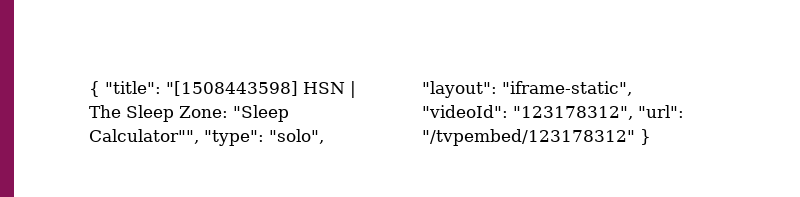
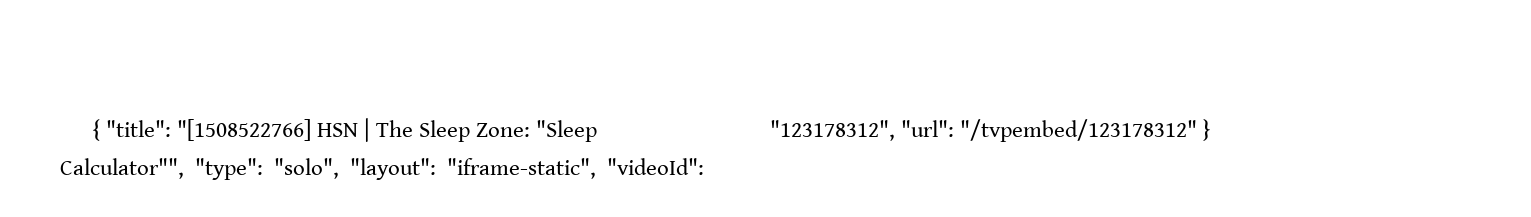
- { "title": "[1508443598] HSN | The Sleep Zone: "Sleep Calculator"", "type": "solo", "layout": "iframe-static", "videoId": "123178312", "url": "/tvpembed/123178312" }
+ { "title": "[1508522766] HSN | The Sleep Zone: "Sleep Calculator"", "type": "solo", "layout": "iframe-static", "videoId": "123178312", "url": "/tvpembed/123178312" }

